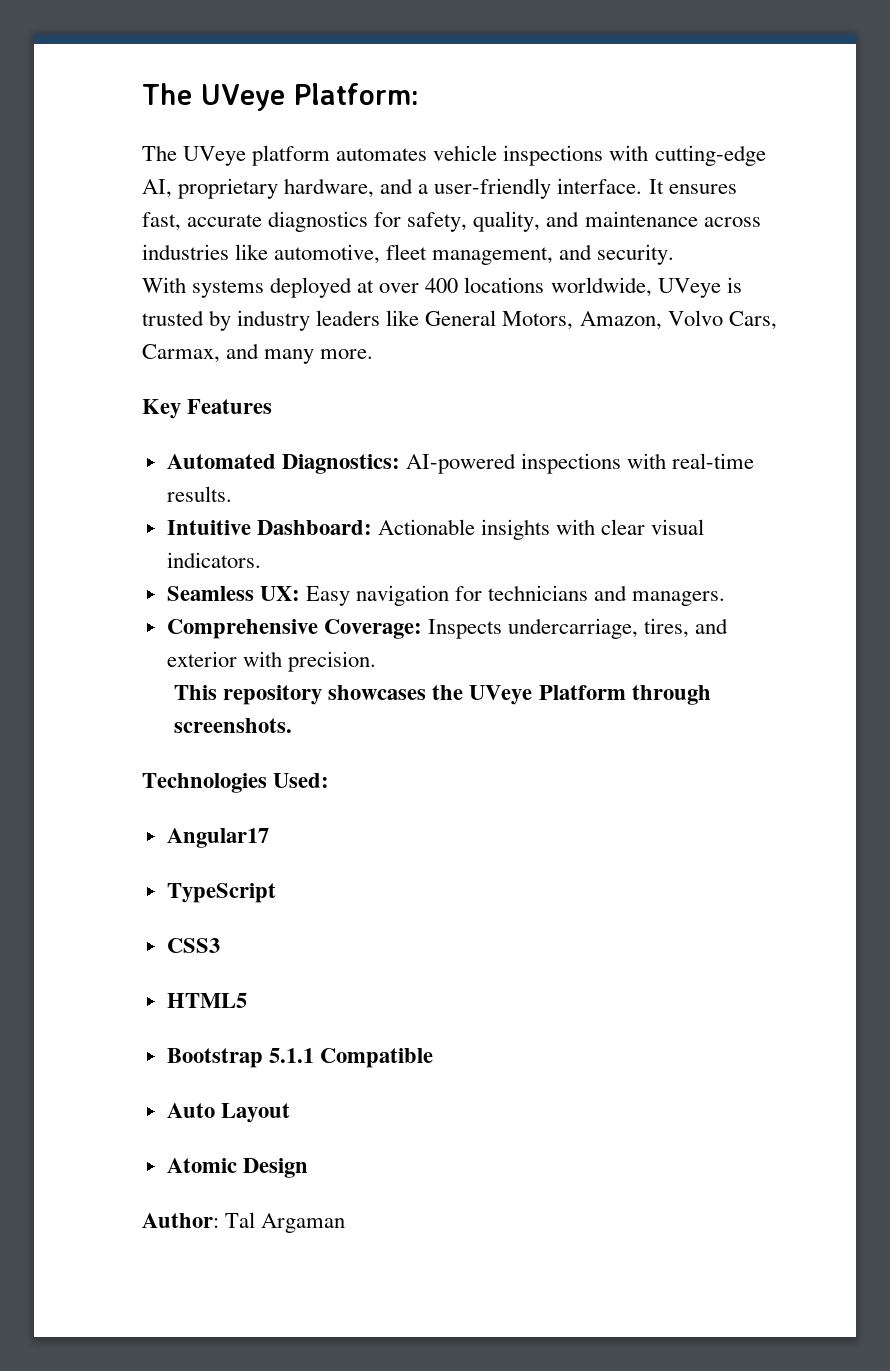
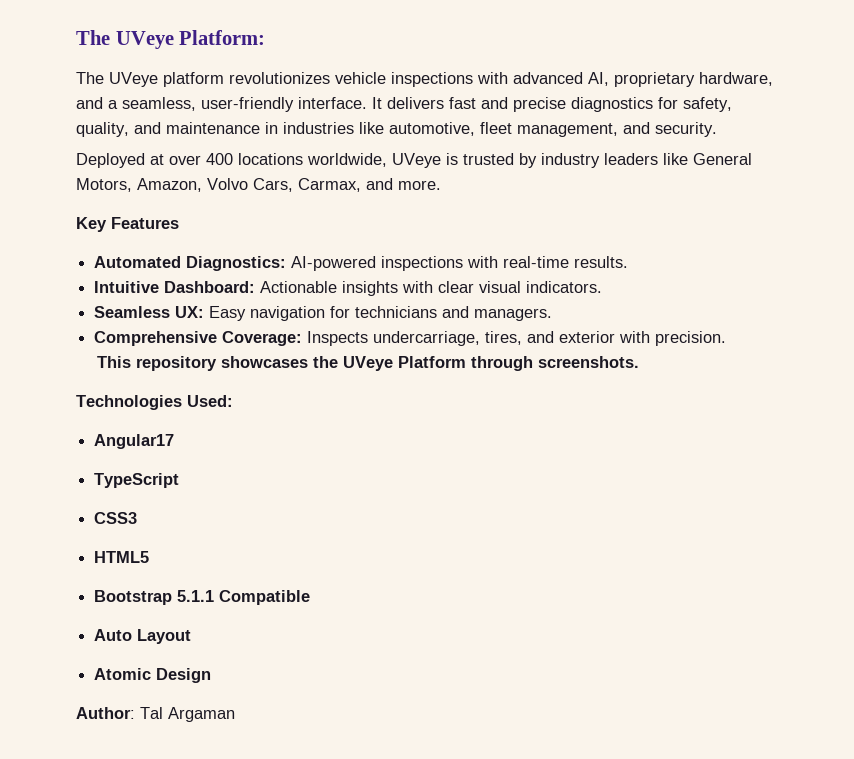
- The UVeye platform automates vehicle inspections with cutting-edge AI, proprietary hardware, and a user-friendly interface.
+ The UVeye platform revolutionizes vehicle inspections with advanced AI, proprietary hardware, and a seamless, user-friendly interface.
- It ensures fast, accurate diagnostics for safety, quality, and maintenance across industries like automotive, fleet management, and security.
+ It delivers fast and precise diagnostics for safety, quality, and maintenance in industries like automotive, fleet management, and security.
- With systems deployed at over 400 locations worldwide, UVeye is trusted by industry leaders like General Motors, Amazon, Volvo Cars, Carmax, and many more.
+ Deployed at over 400 locations worldwide, UVeye is trusted by industry leaders like General Motors, Amazon, Volvo Cars, Carmax, and more.

